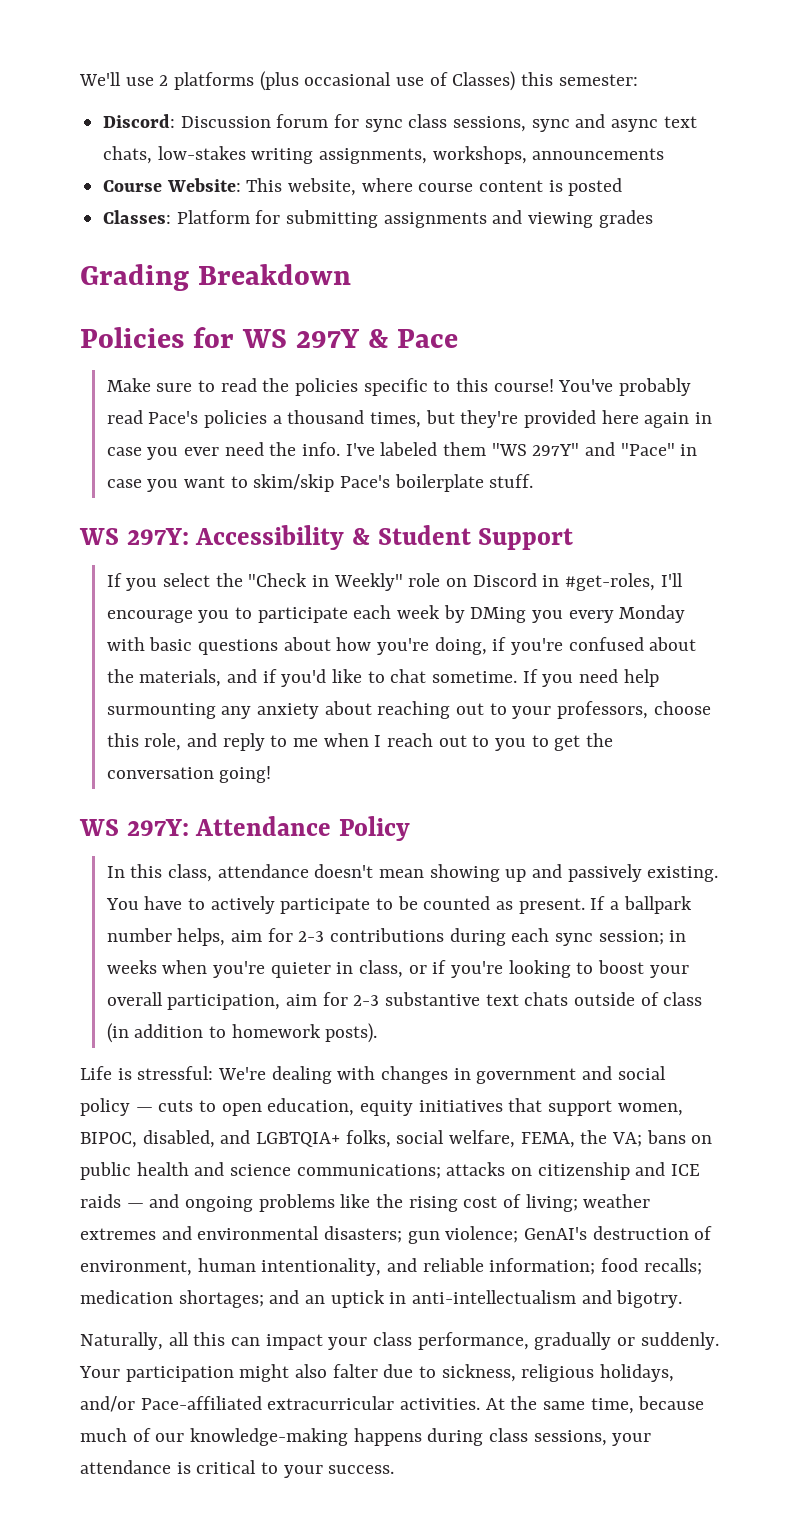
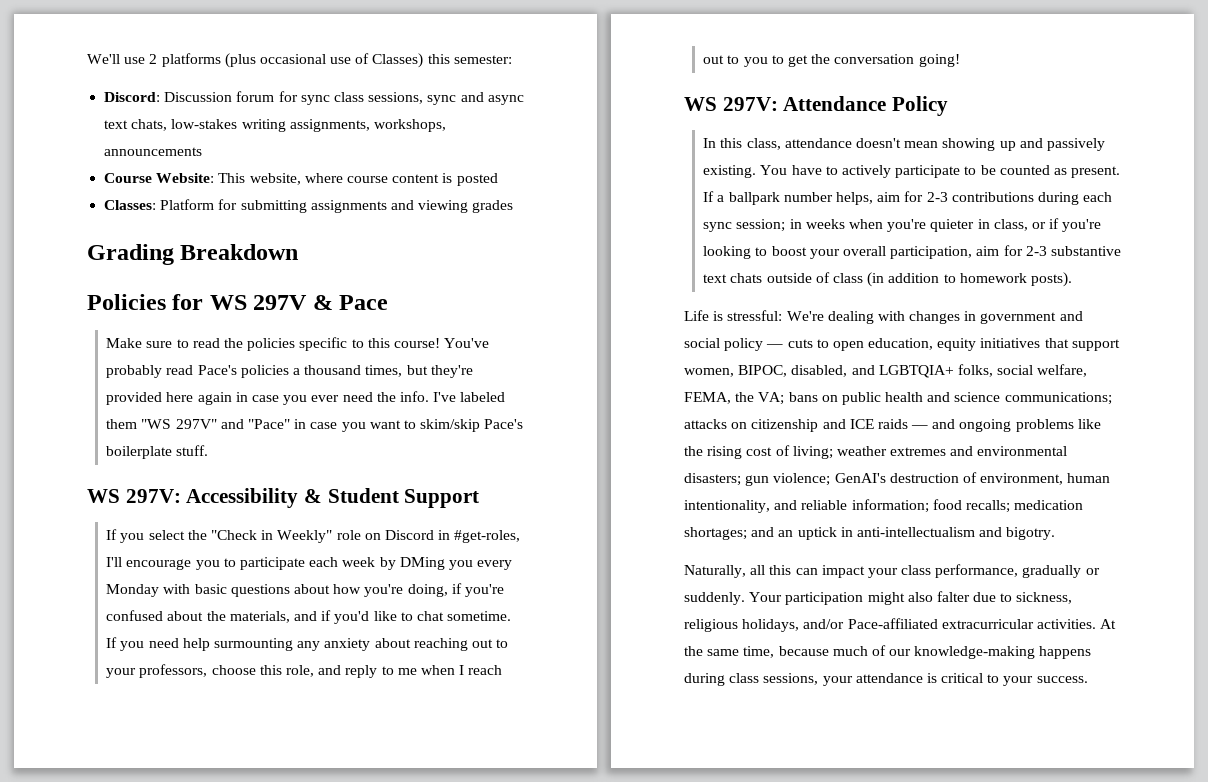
- Policies for WS 297Y & Pace
+ Policies for WS 297V & Pace
- I've labeled them "WS 297Y" and "Pace" in case you want to skim/skip Pace's boilerplate stuff.
+ I've labeled them "WS 297V" and "Pace" in case you want to skim/skip Pace's boilerplate stuff.
- WS 297Y: Accessibility & Student Support
+ WS 297V: Accessibility & Student Support
- WS 297Y: Attendance Policy
+ WS 297V: Attendance Policy

